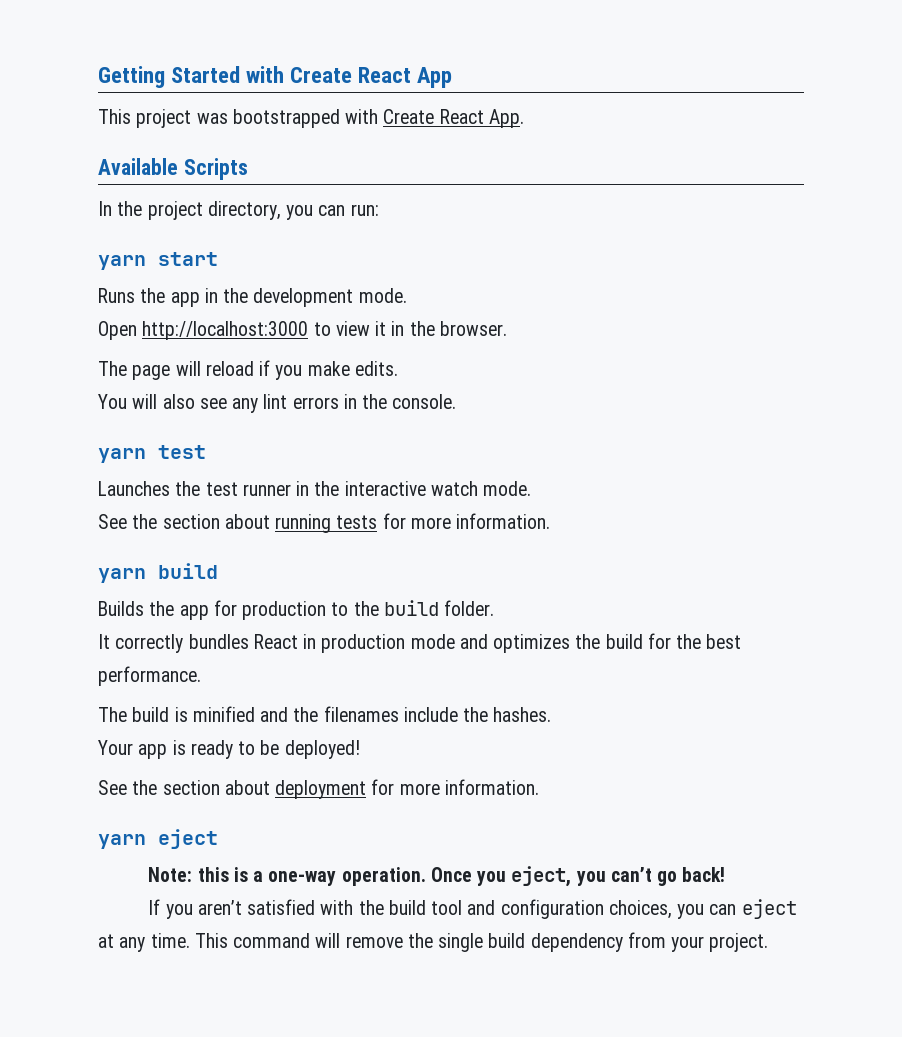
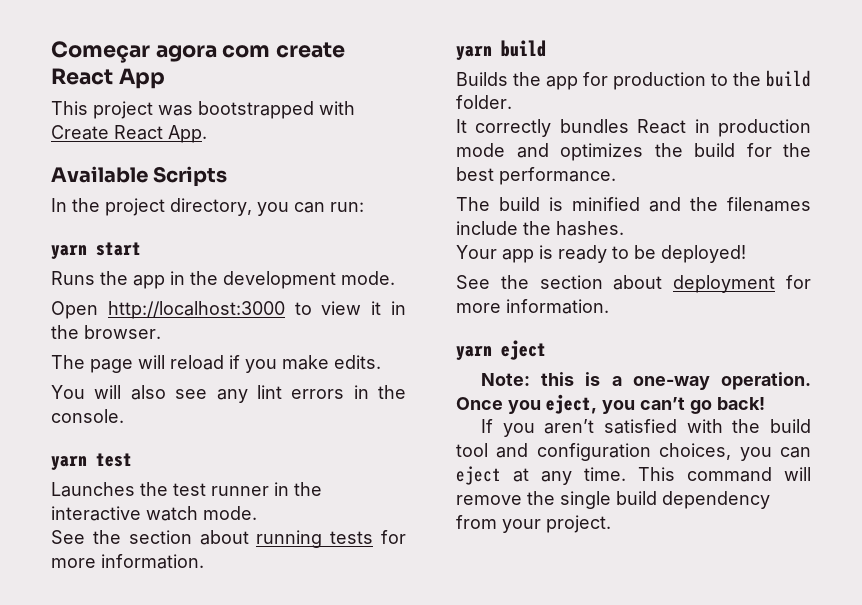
- Getting Started with Create React App
+ Começar agora com create React App

